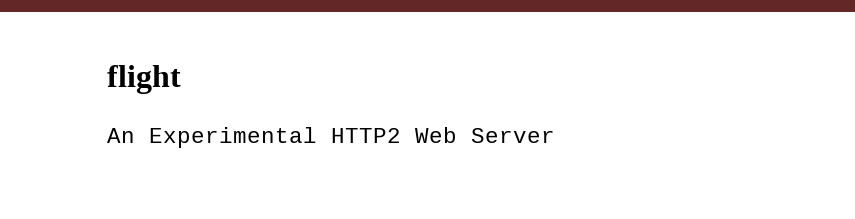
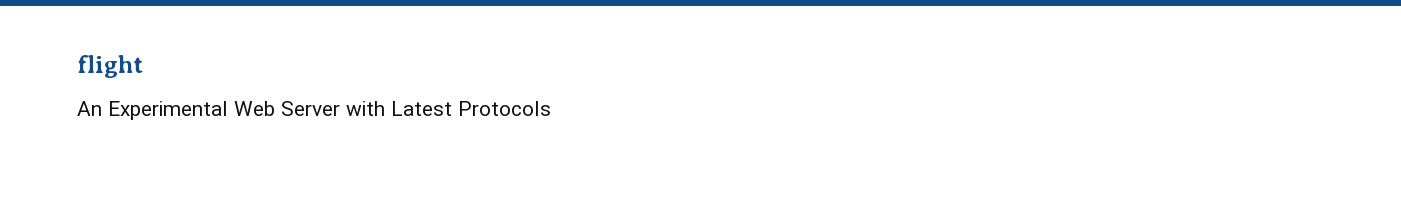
- An Experimental HTTP2 Web Server
+ An Experimental Web Server with Latest Protocols

